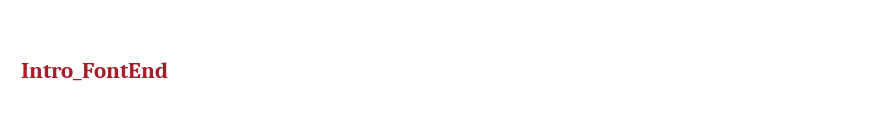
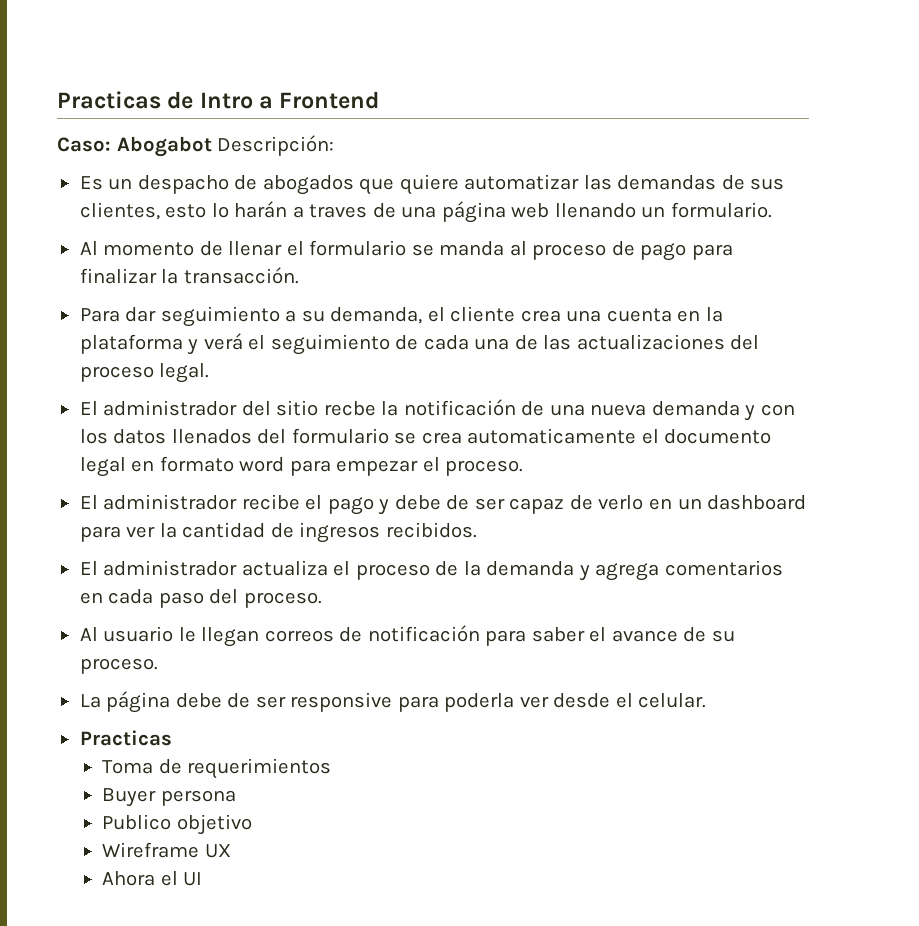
- Intro_FontEnd
+ Practicas de Intro a Frontend
+ Caso: Abogabot Descripción:
+ Es un despacho de abogados que quiere automatizar las demandas de sus clientes, esto lo harán a traves de una página web llenando un formulario.
+ Al momento de llenar el formulario se manda al proceso de pago para finalizar la transacción.
+ Para dar seguimiento a su demanda, el cliente crea una cuenta en la plataforma y verá el seguimiento de cada una de las actualizaciones del proceso legal.
+ El administrador del sitio recbe la notificación de una nueva demanda y con los datos llenados del formulario se crea automaticamente el documento legal en formato word para empezar el proceso.
+ El administrador recibe el pago y debe de ser capaz de verlo en un dashboard para ver la cantidad de ingresos recibidos.
+ El administrador actualiza el proceso de la demanda y agrega comentarios en cada paso del proceso.
+ Al usuario le llegan correos de notificación para saber el avance de su proceso.
+ La página debe de ser responsive para poderla ver desde el celular.
+ Practicas
+ Toma de requerimientos
+ Buyer persona
+ Publico objetivo
+ Wireframe UX
+ Ahora el UI

